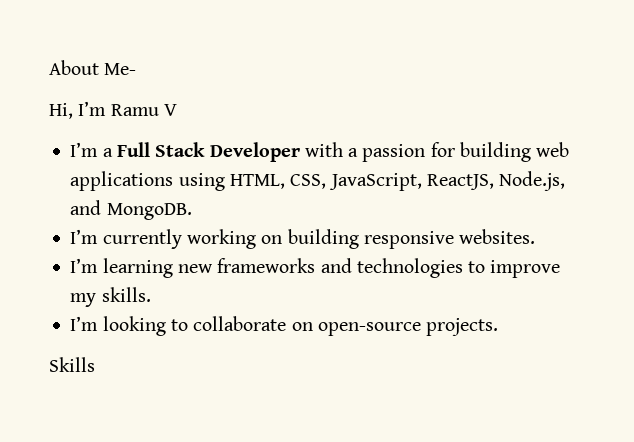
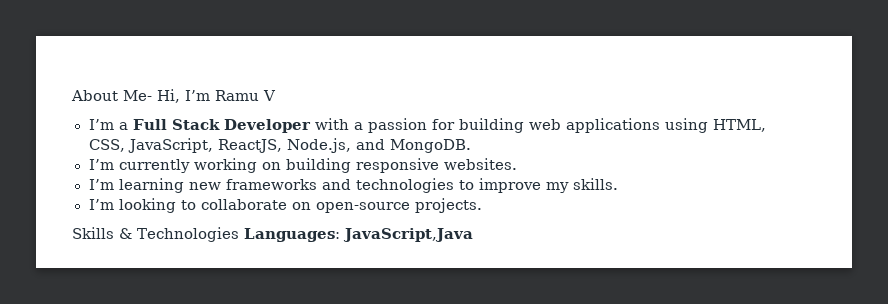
- About Me-
- Hi, I’m Ramu V
+ About Me- Hi, I’m Ramu V
- Skills
+ Skills & Technologies Languages: JavaScript,Java

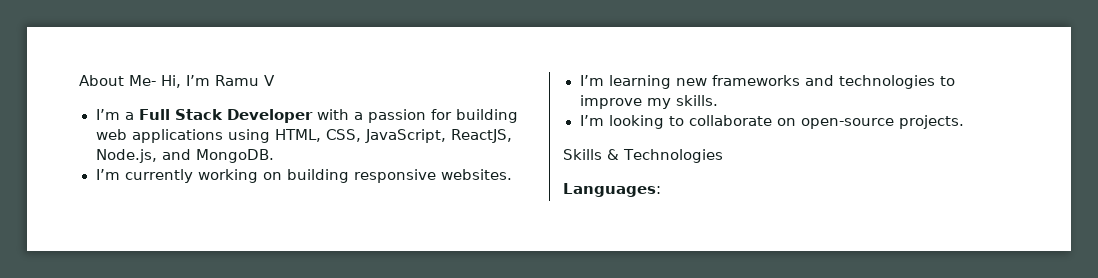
- Skills & Technologies Languages: JavaScript,Java
+ Skills & Technologies
+ Languages:

